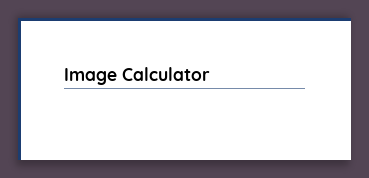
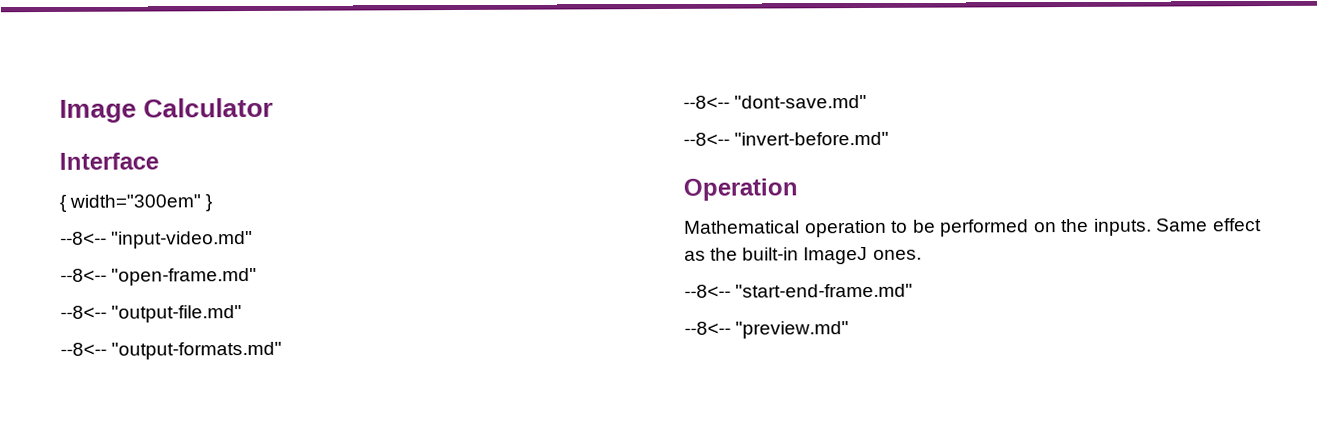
+ Interface
+ { width="300em" }
+ --8<-- "input-video.md"
+ --8<-- "open-frame.md"
+ --8<-- "output-file.md"
+ --8<-- "output-formats.md"
+ --8<-- "dont-save.md"
+ --8<-- "invert-before.md"
+ Operation
+ Mathematical operation to be performed on the inputs. Same effect as the built-in ImageJ ones.
+ --8<-- "start-end-frame.md"
+ --8<-- "preview.md"

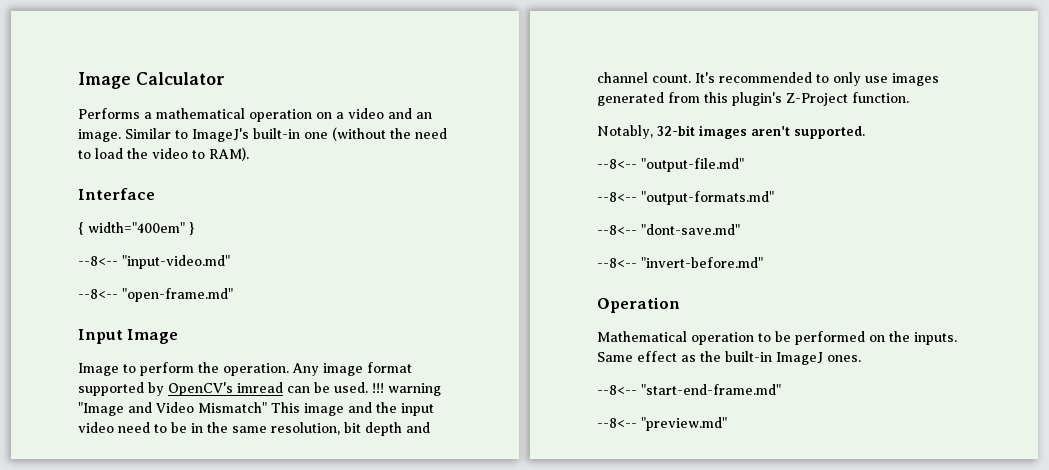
+ Performs a mathematical operation on a video and an image. Similar to ImageJ's built-in one (without the need to load the video to RAM).
- { width="300em" }
+ { width="400em" }
+ Input Image
+ Image to perform the operation. Any image format supported by OpenCV's imread can be used. !!! warning "Image and Video Mismatch" This image and the input video need to be in the same resolution, bit depth and channel count. It's recommended to only use images generated from this plugin's Z-Project function.
+ Notably, 32-bit images aren't supported.

